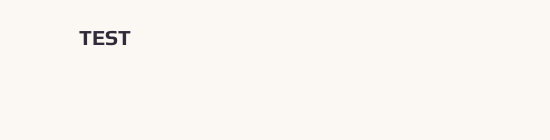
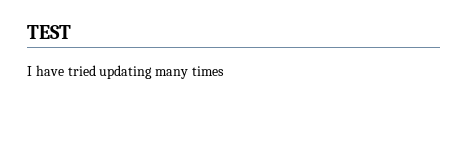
+ I have tried updating many times

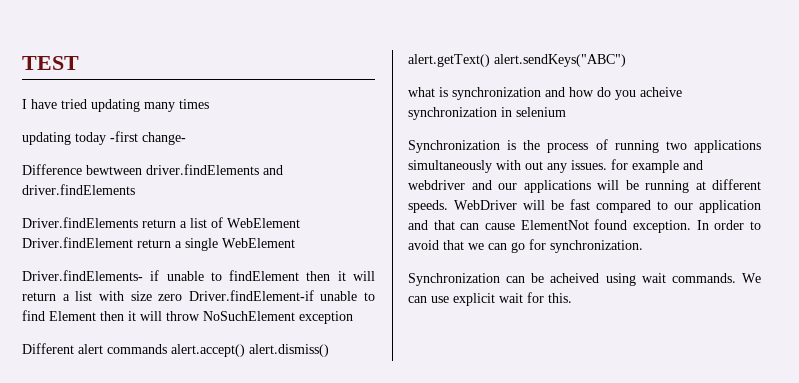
+ updating today -first change-
+ Difference bewtween driver.findElements and driver.findElements
+ Driver.findElements return a list of WebElement Driver.findElement return a single WebElement
+ Driver.findElements- if unable to findElement then it will return a list with size zero Driver.findElement-if unable to find Element then it will throw NoSuchElement exception
+ Different alert commands alert.accept() alert.dismiss() alert.getText() alert.sendKeys("ABC")
+ what is synchronization and how do you acheive synchronization in selenium
+ Synchronization is the process of running two applications simultaneously with out any issues. for example and webdriver and our applications will be running at different speeds. WebDriver will be fast compared to our application and that can cause ElementNot found exception. In order to avoid that we can go for synchronization.
+ Synchronization can be acheived using wait commands. We can use explicit wait for this.

